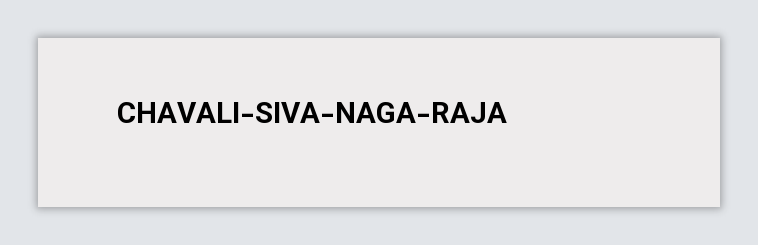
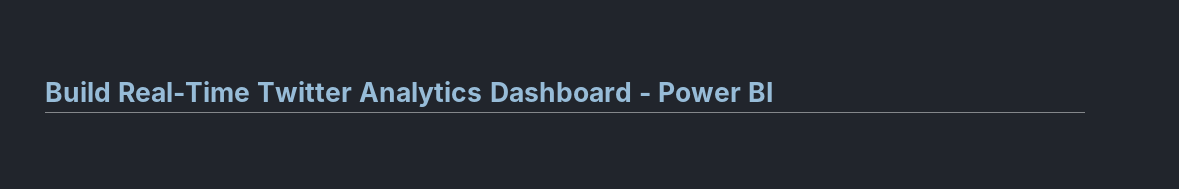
- CHAVALI-SIVA-NAGA-RAJA
+ Build Real-Time Twitter Analytics Dashboard - Power BI

